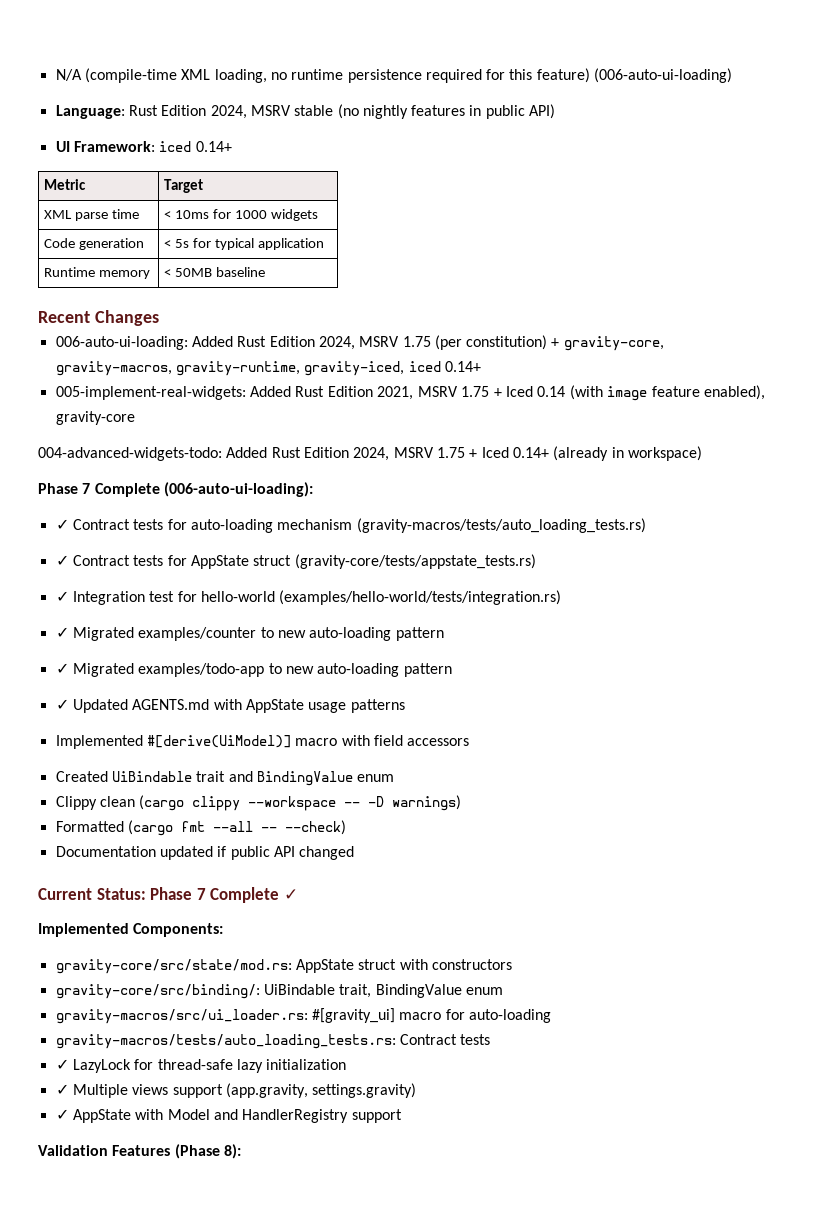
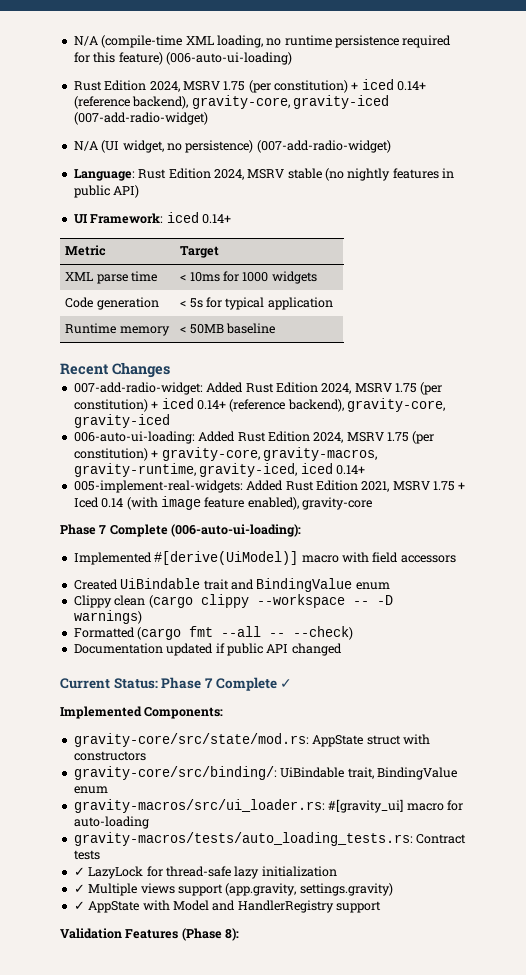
+ Rust Edition 2024, MSRV 1.75 (per constitution) + iced 0.14+ (reference backend), gravity-core, gravity-iced (007-add-radio-widget)
+ N/A (UI widget, no persistence) (007-add-radio-widget)
+ 007-add-radio-widget: Added Rust Edition 2024, MSRV 1.75 (per constitution) + iced 0.14+ (reference backend), gravity-core, gravity-iced
- 004-advanced-widgets-todo: Added Rust Edition 2024, MSRV 1.75 + Iced 0.14+ (already in workspace)
  Phase 7 Complete (006-auto-ui-loading):
- ✓ Contract tests for auto-loading mechanism (gravity-macros/tests/auto_loading_tests.rs)
- ✓ Contract tests for AppState struct (gravity-core/tests/appstate_tests.rs)
- ✓ Integration test for hello-world (examples/hello-world/tests/integration.rs)
- ✓ Migrated examples/counter to new auto-loading pattern
- ✓ Migrated examples/todo-app to new auto-loading pattern
- ✓ Updated AGENTS.md with AppState usage patterns

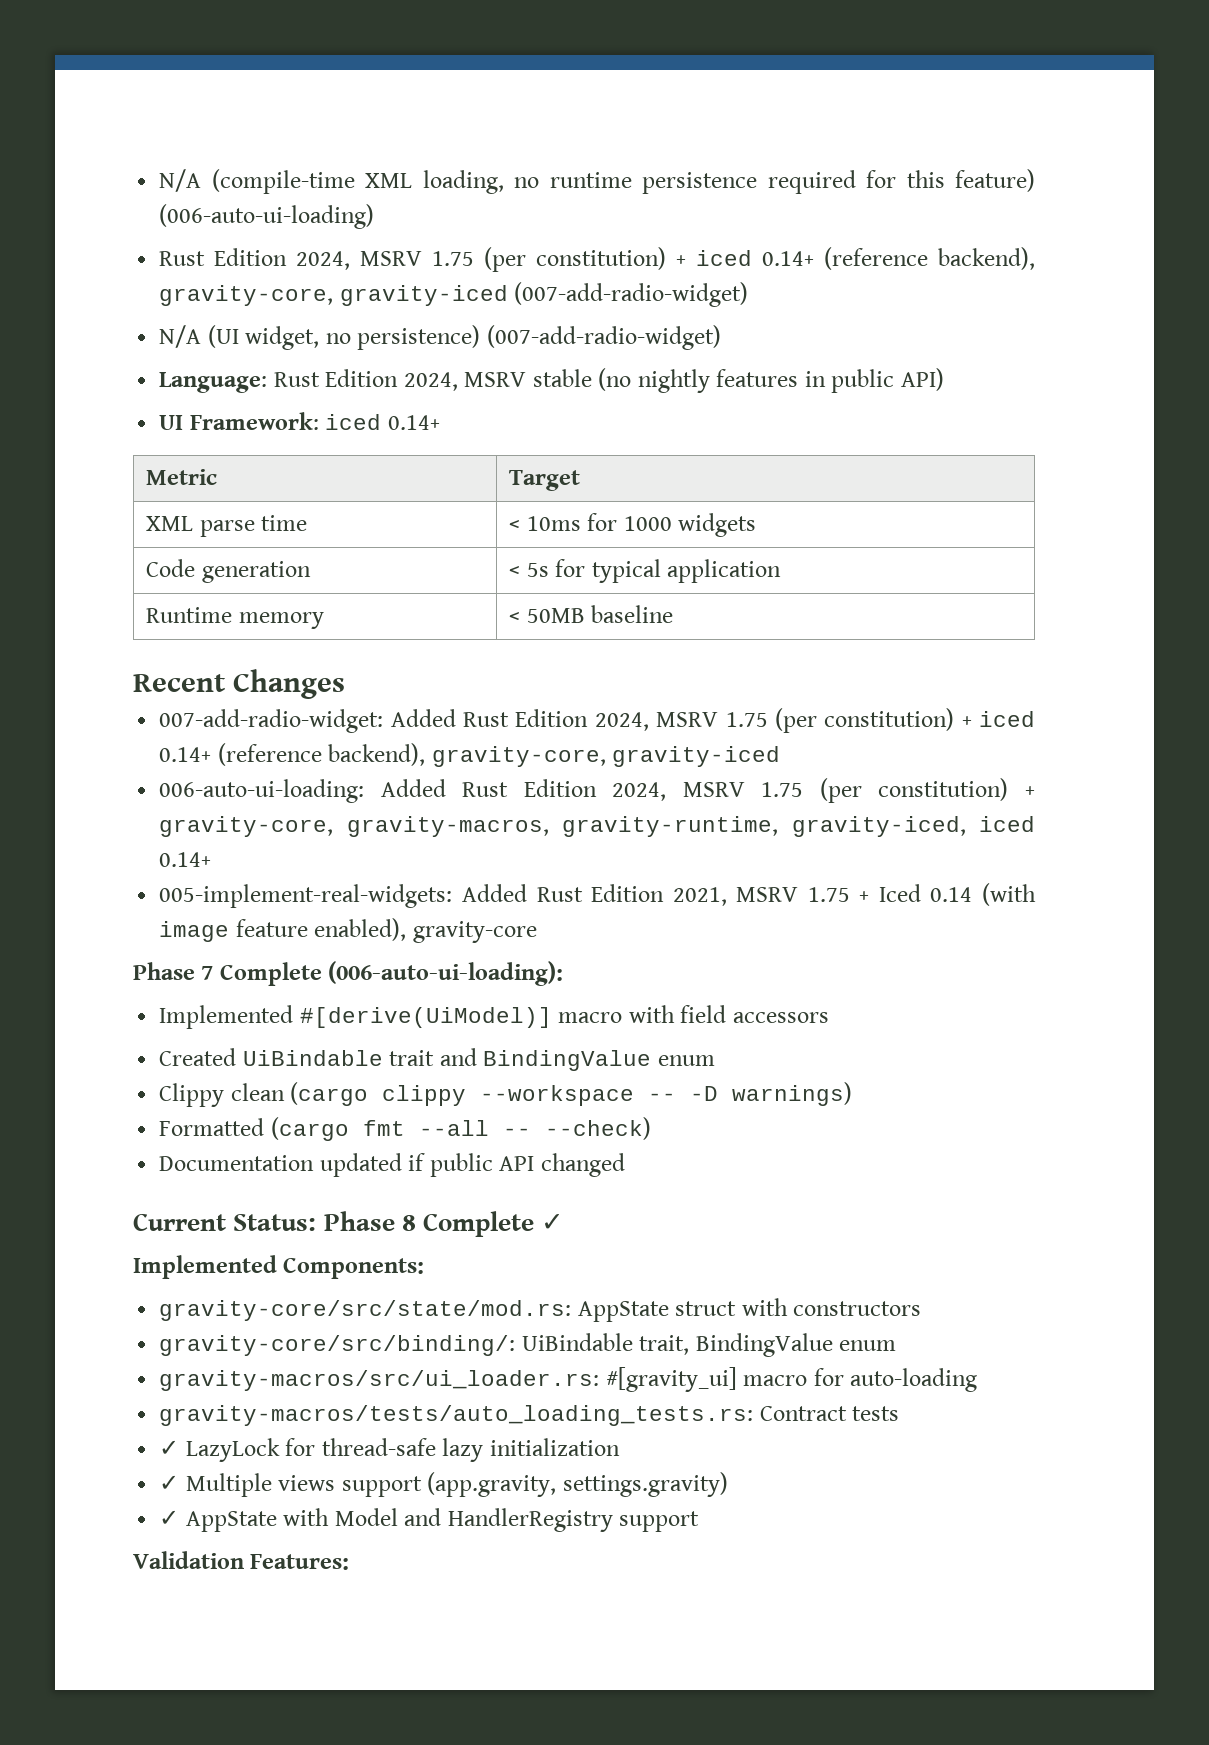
- Current Status: Phase 7 Complete ✓
+ Current Status: Phase 8 Complete ✓
- Validation Features (Phase 8):
+ Validation Features:

